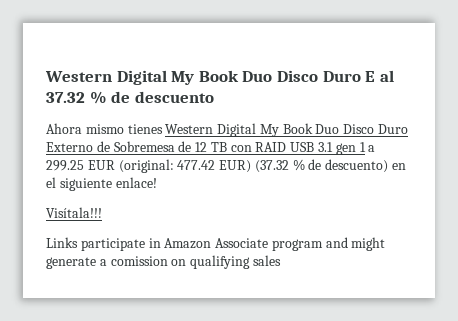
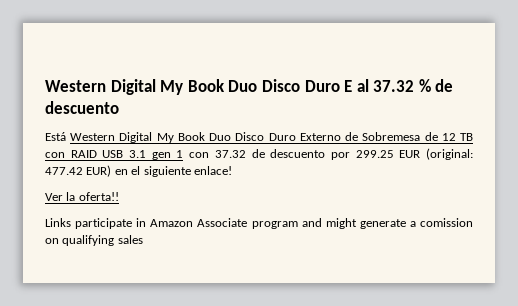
- Ahora mismo tienes Western Digital My Book Duo Disco Duro Externo de Sobremesa de 12 TB con RAID USB 3.1 gen 1 a 299.25 EUR (original: 477.42 EUR) (37.32 % de descuento) en el siguiente enlace!
+ Está Western Digital My Book Duo Disco Duro Externo de Sobremesa de 12 TB con RAID USB 3.1 gen 1 con 37.32 de descuento por 299.25 EUR (original: 477.42 EUR) en el siguiente enlace!
- Visítala!!!
+ Ver la oferta!!

